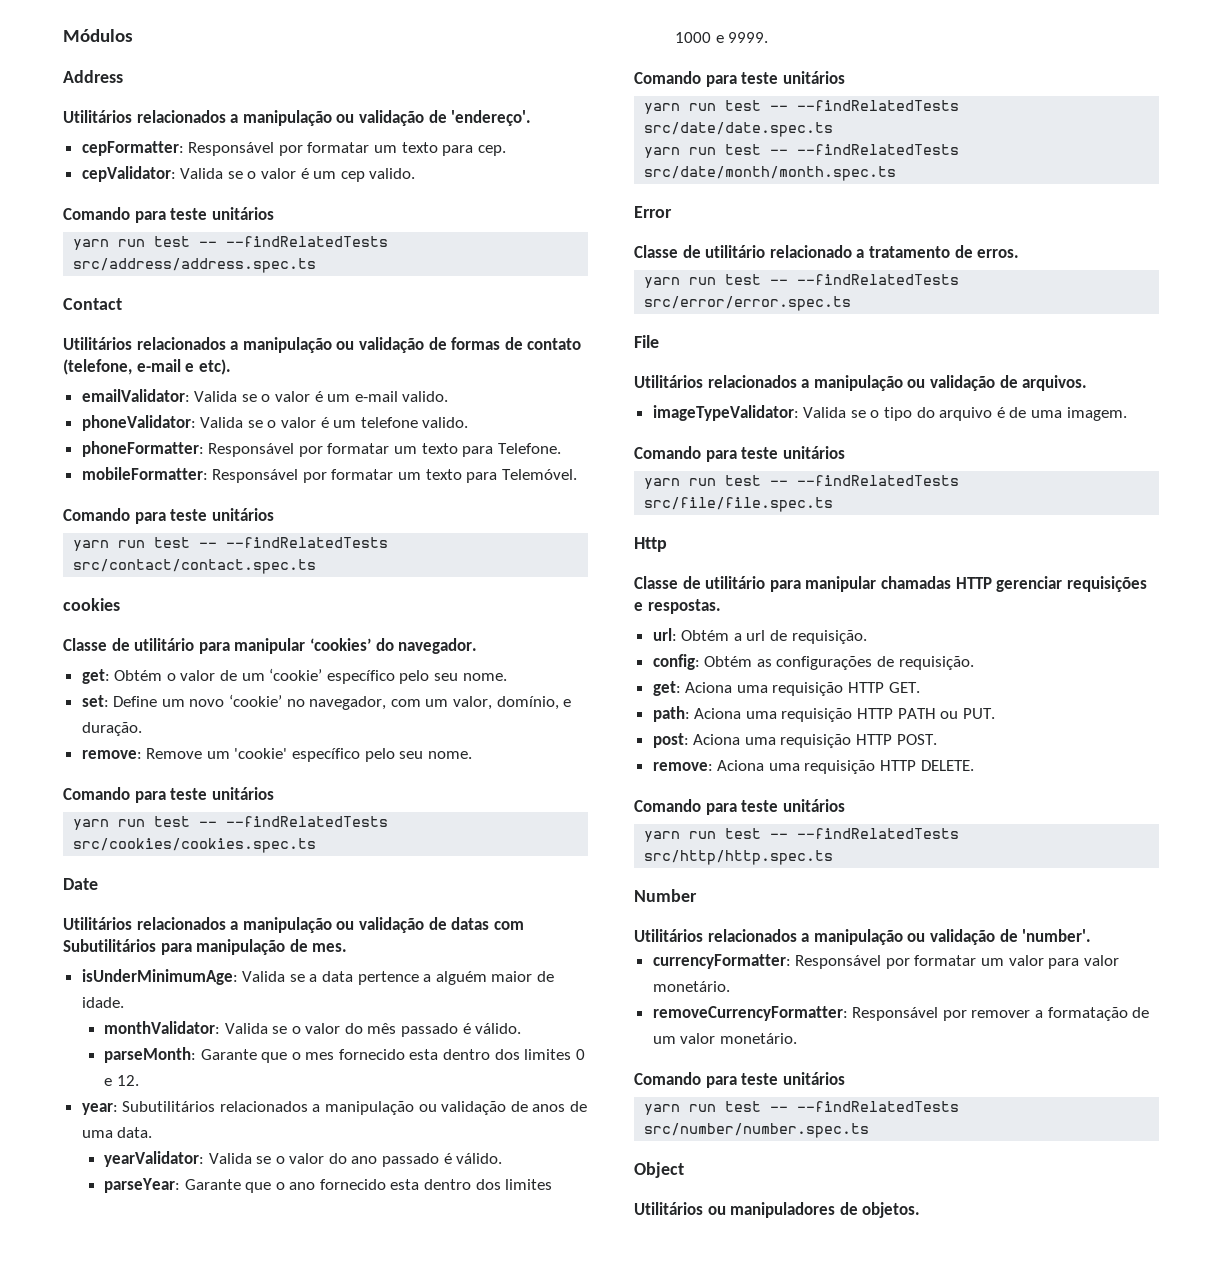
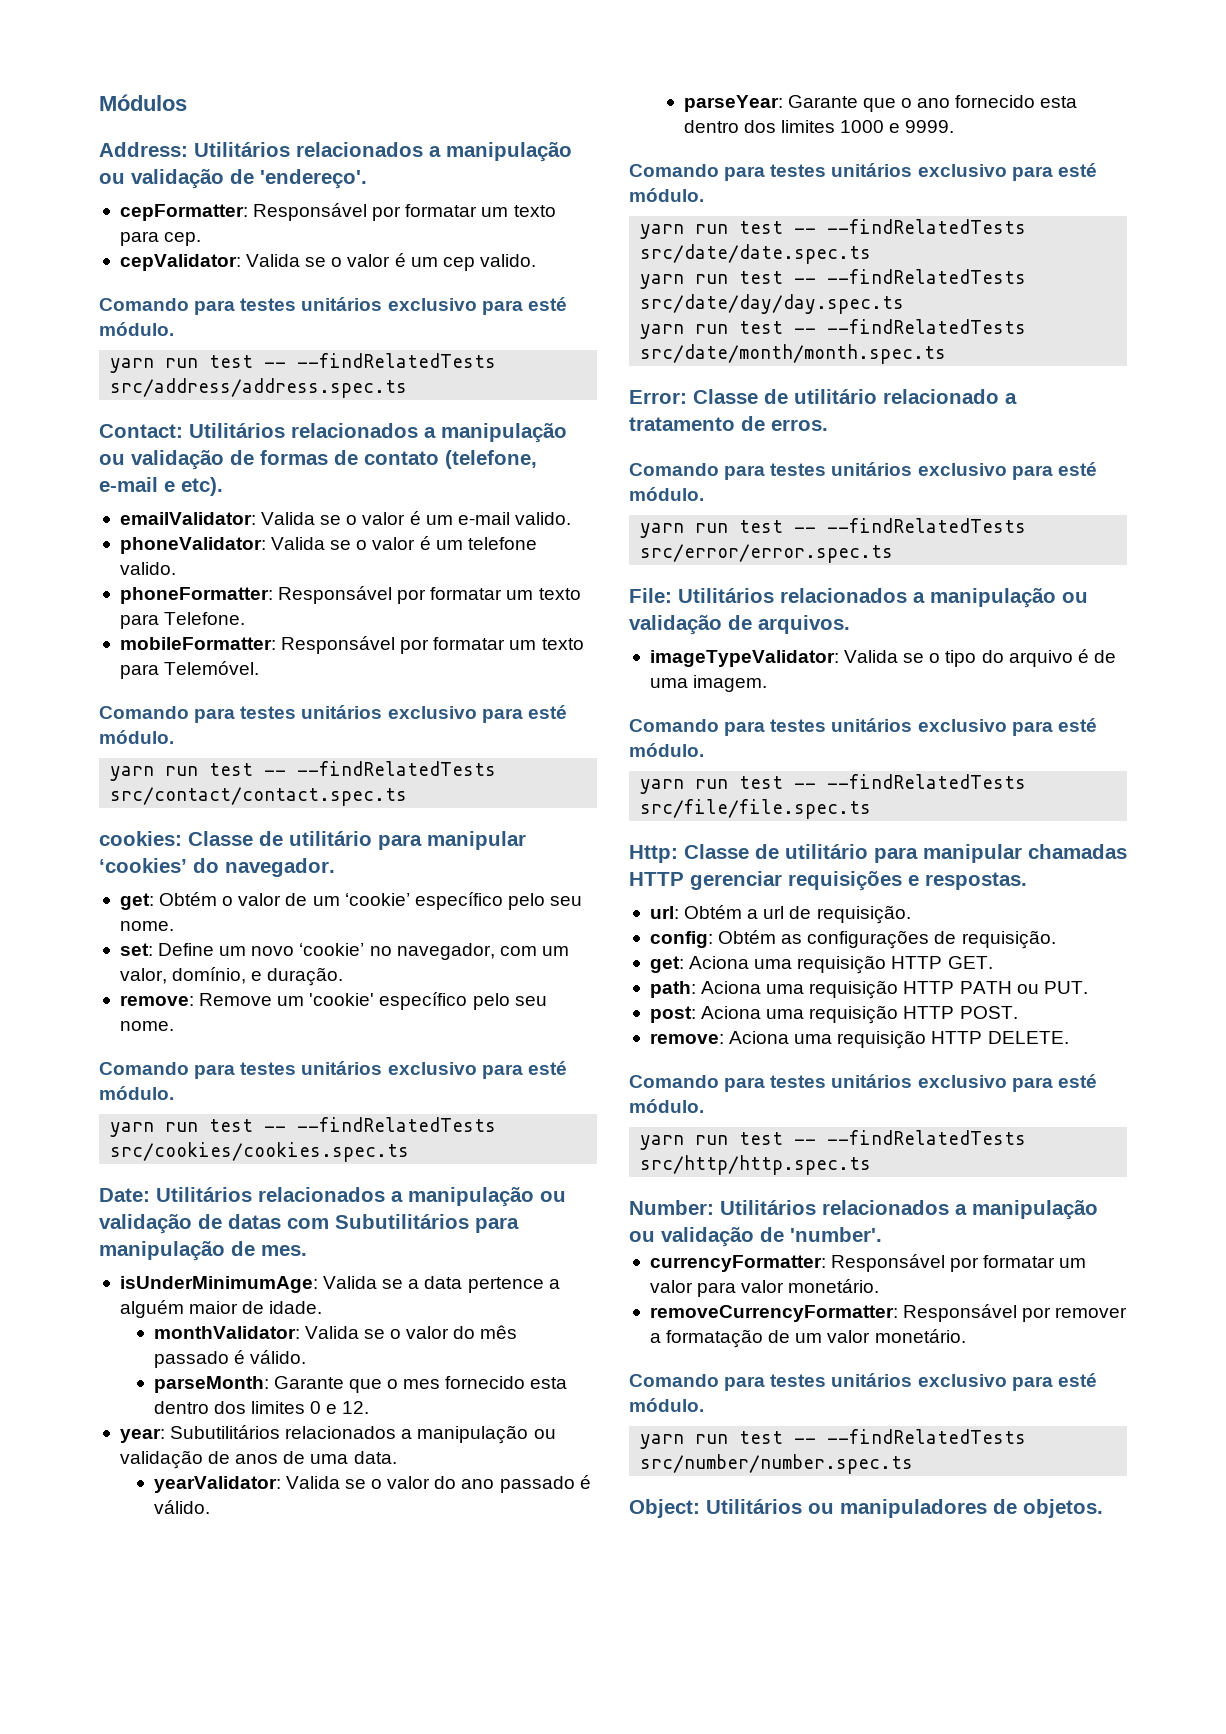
- Address
- Utilitários relacionados a manipulação ou validação de 'endereço'.
+ Address: Utilitários relacionados a manipulação ou validação de 'endereço'.
  cepValidator: Valida se o valor é um cep valido.
- Comando para teste unitários
+ Comando para testes unitários exclusivo para esté módulo.
- Contact
- Utilitários relacionados a manipulação ou validação de formas de contato (telefone, e-mail e etc).
+ Contact: Utilitários relacionados a manipulação ou validação de formas de contato (telefone, e-mail e etc).
  mobileFormatter: Responsável por formatar um texto para Telemóvel.
- Comando para teste unitários
+ Comando para testes unitários exclusivo para esté módulo.
- cookies
- Classe de utilitário para manipular ‘cookies’ do navegador.
+ cookies: Classe de utilitário para manipular ‘cookies’ do navegador.
  remove: Remove um 'cookie' específico pelo seu nome.
- Comando para teste unitários
+ Comando para testes unitários exclusivo para esté módulo.
- Date
- Utilitários relacionados a manipulação ou validação de datas com Subutilitários para manipulação de mes.
+ Date: Utilitários relacionados a manipulação ou validação de datas com Subutilitários para manipulação de mes.
  parseYear: Garante que o ano fornecido esta dentro dos limites 1000 e 9999.
- Comando para teste unitários
+ Comando para testes unitários exclusivo para esté módulo.
+ yarn run test -- --findRelatedTests src/date/day/day.spec.ts
- Error
- Classe de utilitário relacionado a tratamento de erros.
+ Error: Classe de utilitário relacionado a tratamento de erros.
+ Comando para testes unitários exclusivo para esté módulo.
- File
- Utilitários relacionados a manipulação ou validação de arquivos.
+ File: Utilitários relacionados a manipulação ou validação de arquivos.
  imageTypeValidator: Valida se o tipo do arquivo é de uma imagem.
- Comando para teste unitários
+ Comando para testes unitários exclusivo para esté módulo.
- Http
- Classe de utilitário para manipular chamadas HTTP gerenciar requisições e respostas.
+ Http: Classe de utilitário para manipular chamadas HTTP gerenciar requisições e respostas.
  remove: Aciona uma requisição HTTP DELETE.
- Comando para teste unitários
+ Comando para testes unitários exclusivo para esté módulo.
- Number
- Utilitários relacionados a manipulação ou validação de 'number'.
+ Number: Utilitários relacionados a manipulação ou validação de 'number'.
  removeCurrencyFormatter: Responsável por remover a formatação de um valor monetário.
- Comando para teste unitários
+ Comando para testes unitários exclusivo para esté módulo.
- Object
- Utilitários ou manipuladores de objetos.
+ Object: Utilitários ou manipuladores de objetos.

